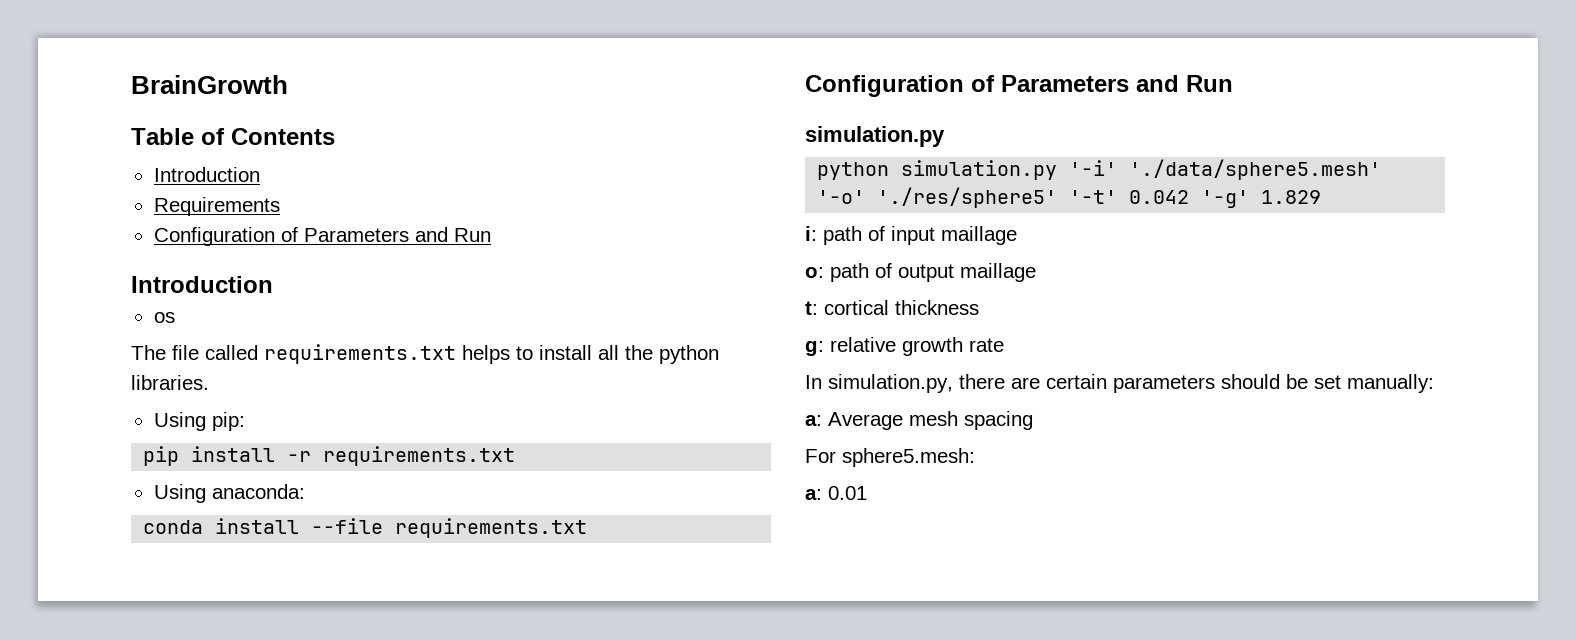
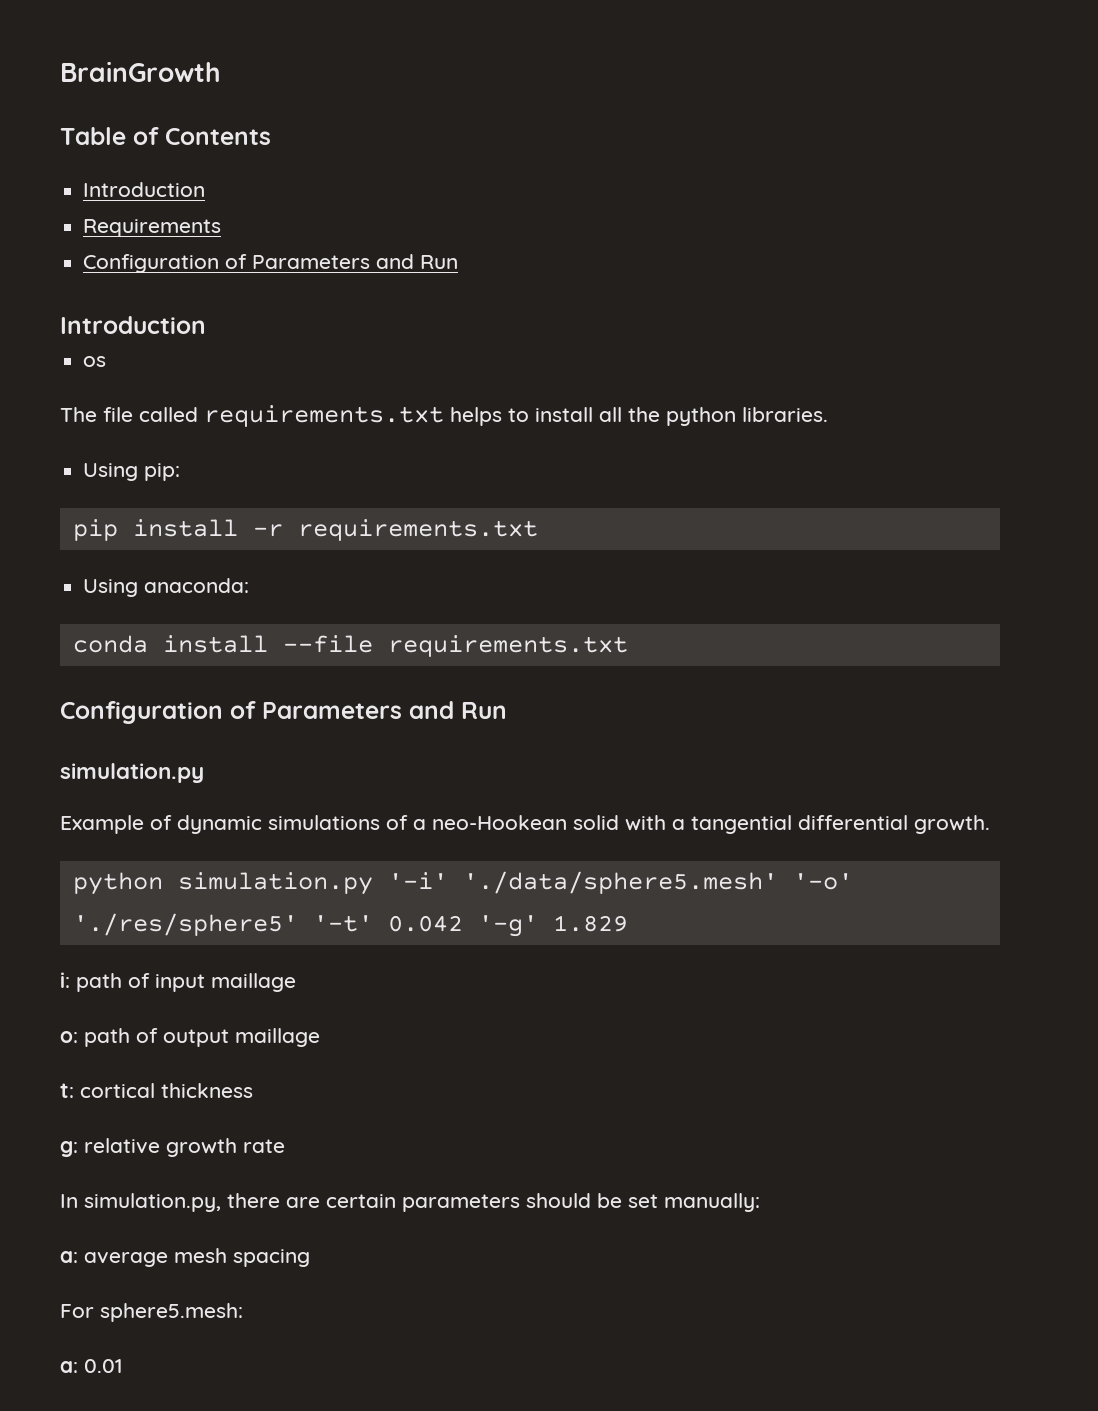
+ Example of dynamic simulations of a neo-Hookean solid with a tangential differential growth.
- a: Average mesh spacing
+ a: average mesh spacing

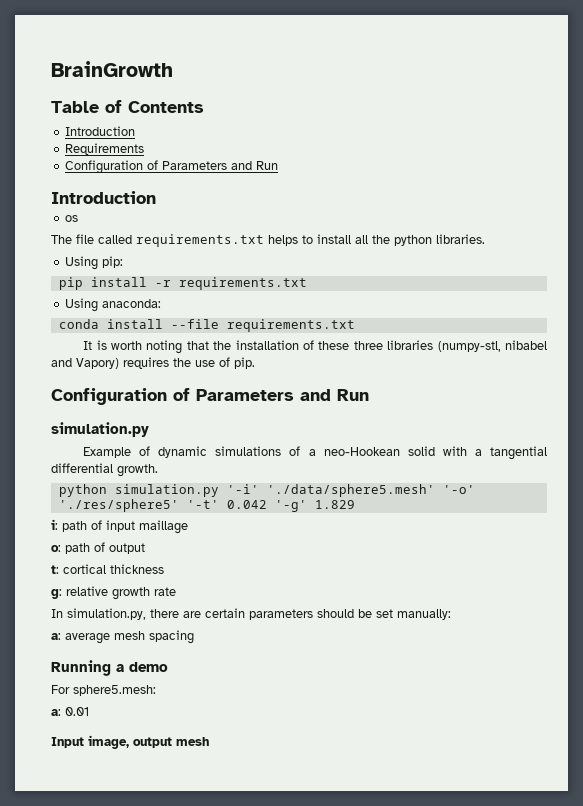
+ It is worth noting that the installation of these three libraries (numpy-stl, nibabel and Vapory) requires the use of pip.
- o: path of output maillage
+ o: path of output
+ Running a demo
+ Input image, output mesh

